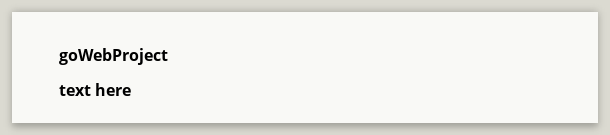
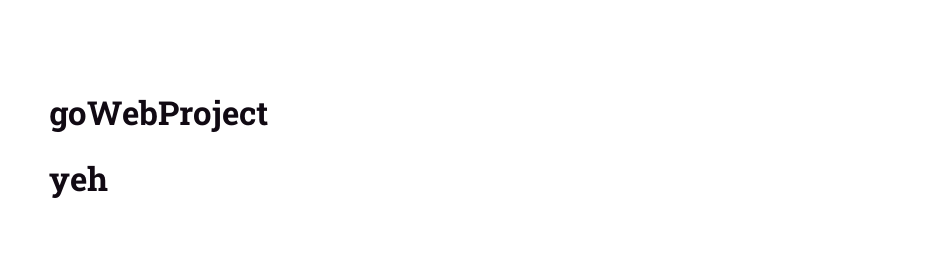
- text here
+ yeh

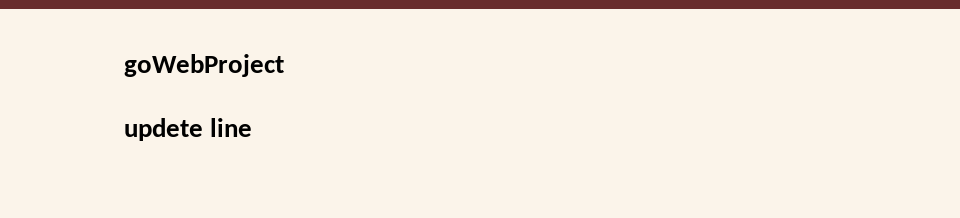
- yeh
+ updete line

